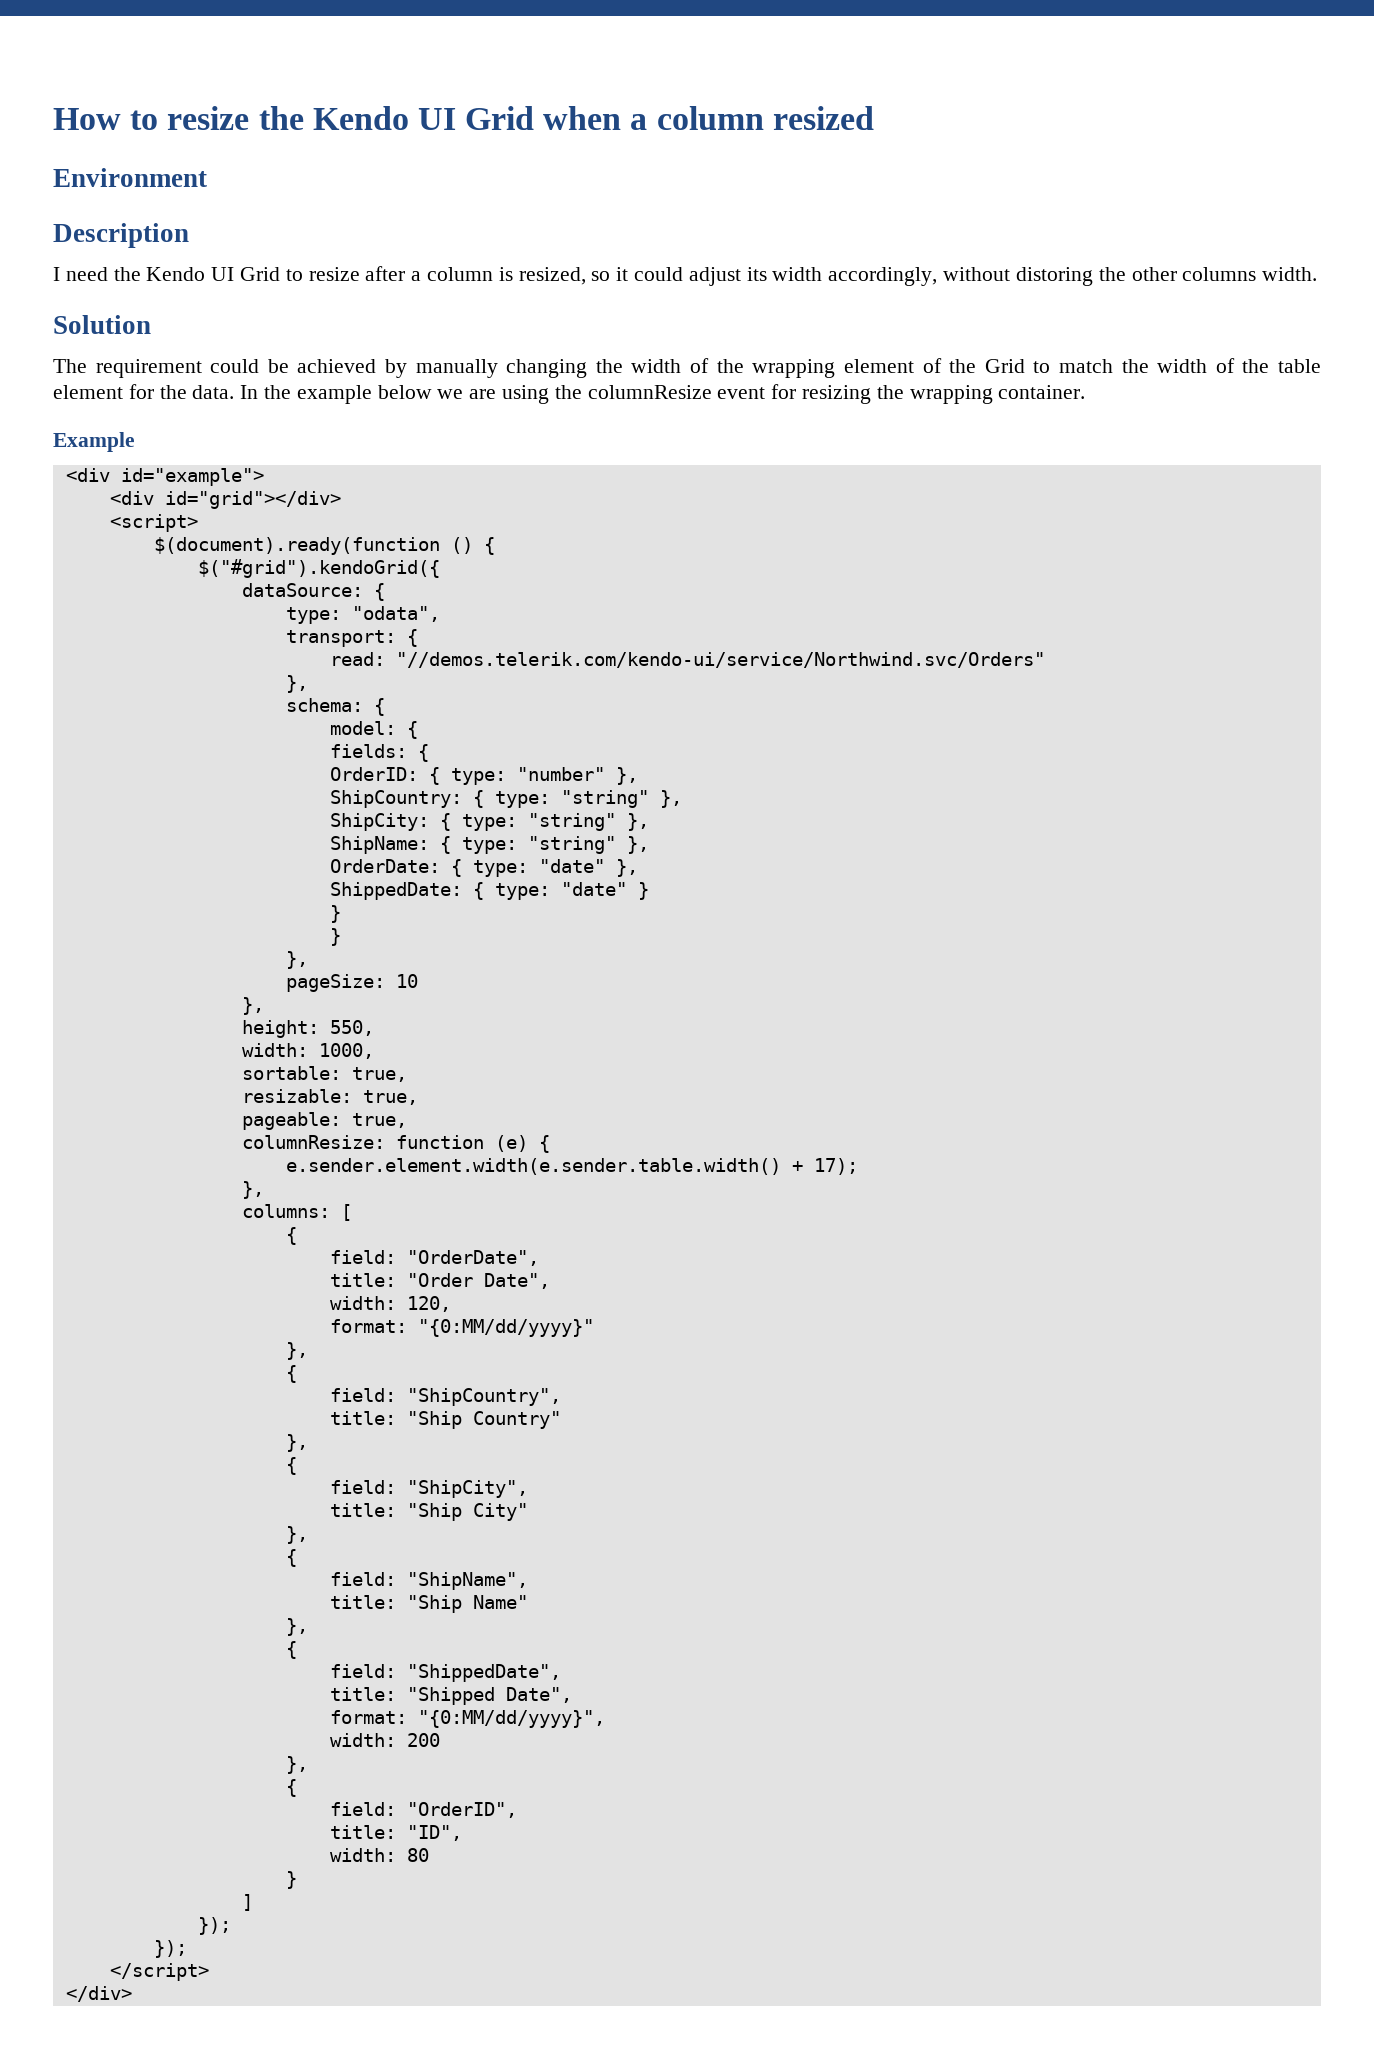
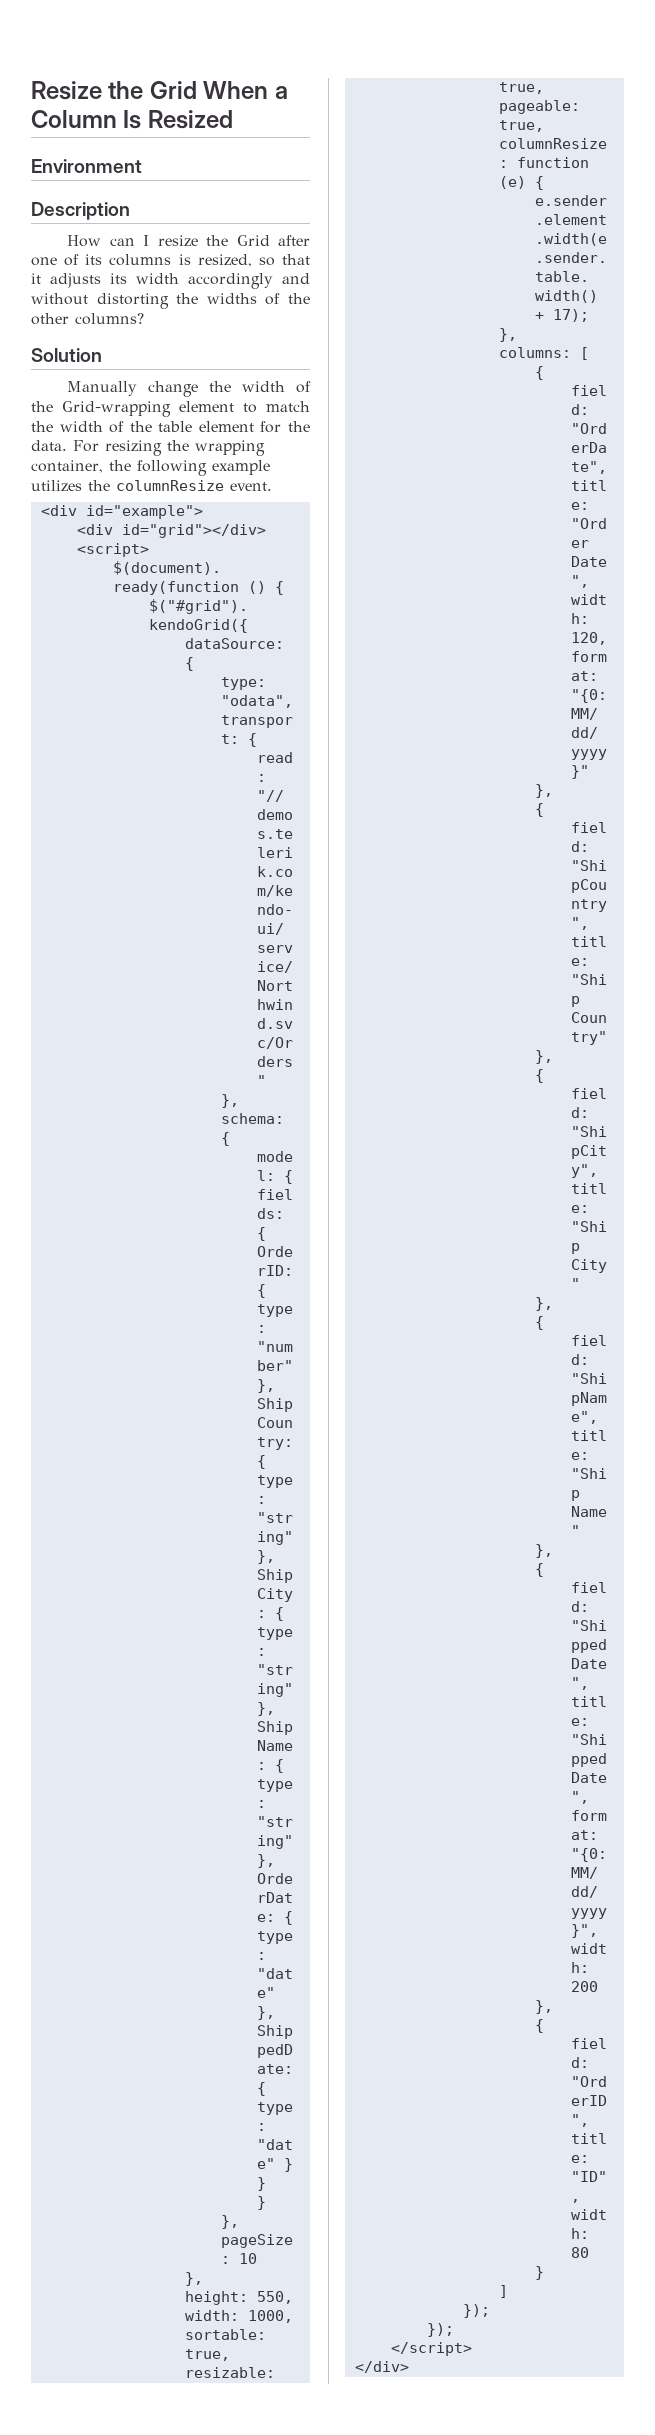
- How to resize the Kendo UI Grid when a column resized
+ Resize the Grid When a Column Is Resized
  Environment
  Description
- I need the Kendo UI Grid to resize after a column is resized, so it could adjust its width accordingly, without distoring the other columns width.
+ How can I resize the Grid after one of its columns is resized, so that it adjusts its width accordingly and without distorting the widths of the other columns?
  Solution
- The requirement could be achieved by manually changing the width of the wrapping element of the Grid to match the width of the table element for the data.
+ Manually change the width of the Grid-wrapping element to match the width of the table element for the data.
- In the example below we are using the columnResize event for resizing the wrapping container.
- Example
+ For resizing the wrapping container, the following example utilizes the columnResize event.

